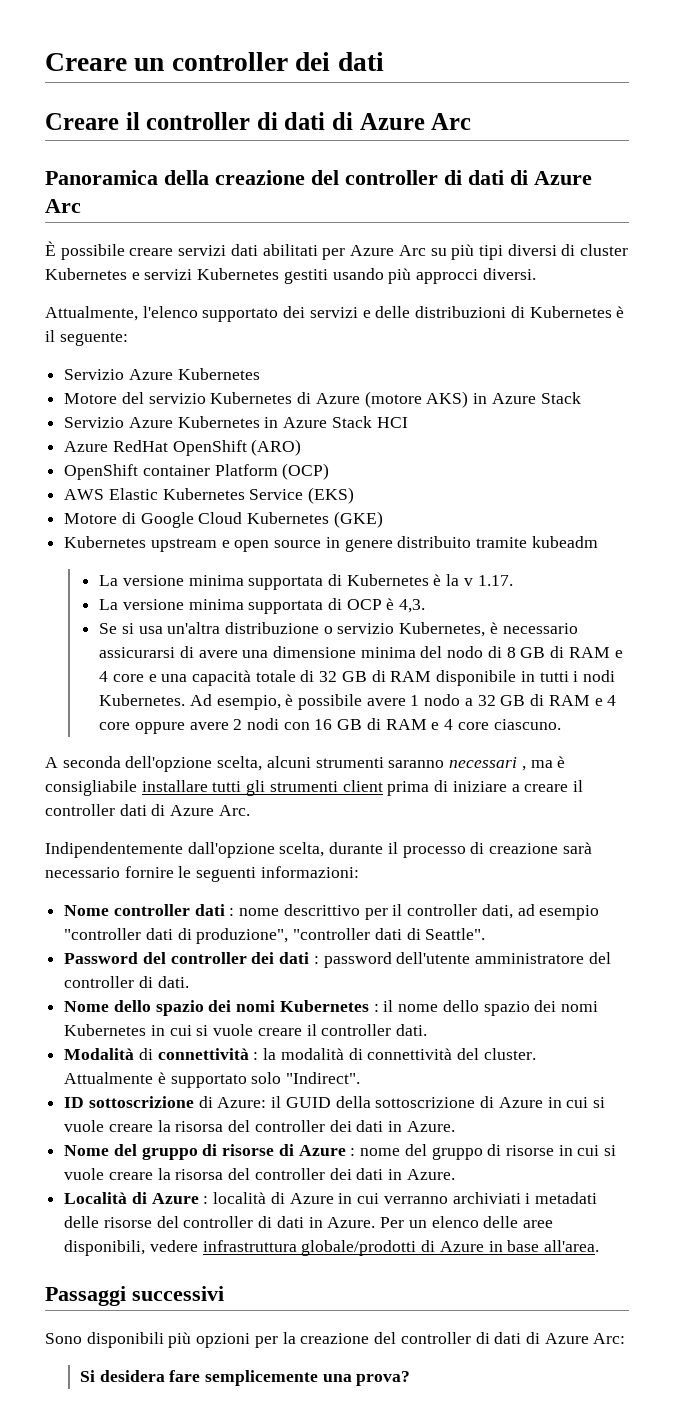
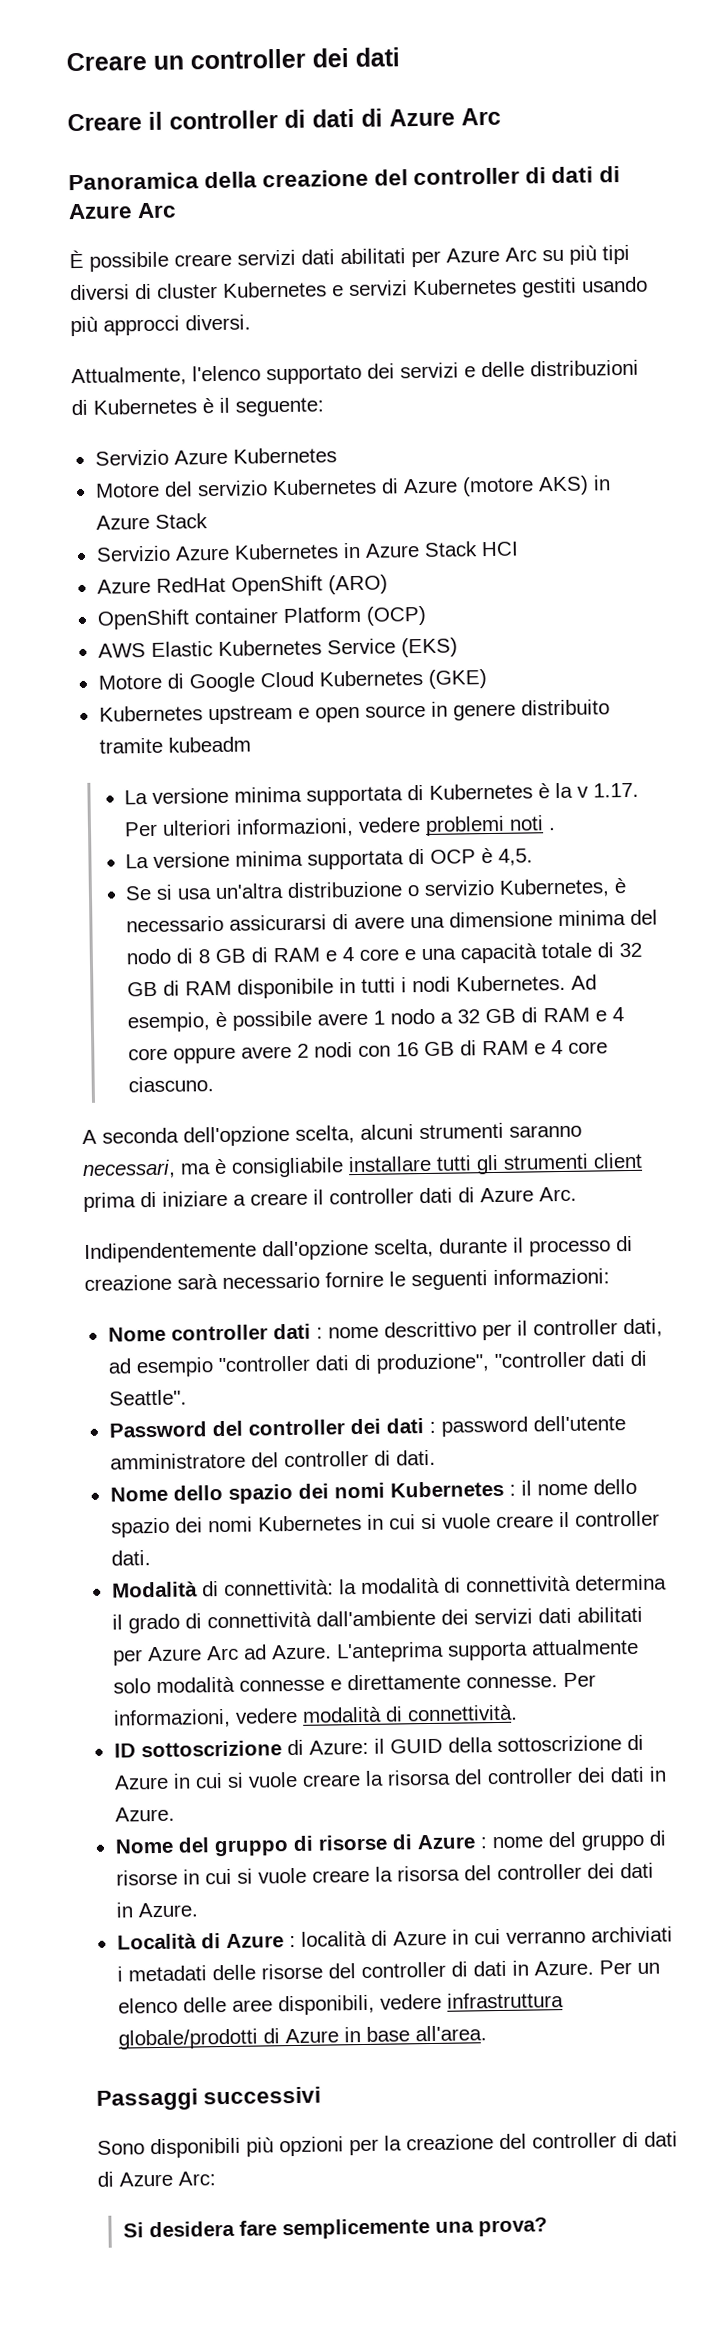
- La versione minima supportata di Kubernetes è la v 1.17.
+ La versione minima supportata di Kubernetes è la v 1.17. Per ulteriori informazioni, vedere problemi noti .
- La versione minima supportata di OCP è 4,3.
+ La versione minima supportata di OCP è 4,5.
- A seconda dell'opzione scelta, alcuni strumenti saranno necessari , ma è consigliabile installare tutti gli strumenti client prima di iniziare a creare il controller dati di Azure Arc.
+ A seconda dell'opzione scelta, alcuni strumenti saranno necessari, ma è consigliabile installare tutti gli strumenti client prima di iniziare a creare il controller dati di Azure Arc.
- Modalità di connettività : la modalità di connettività del cluster. Attualmente è supportato solo "Indirect".
+ Modalità di connettività: la modalità di connettività determina il grado di connettività dall'ambiente dei servizi dati abilitati per Azure Arc ad Azure. L'anteprima supporta attualmente solo modalità connesse e direttamente connesse. Per informazioni, vedere modalità di connettività.

